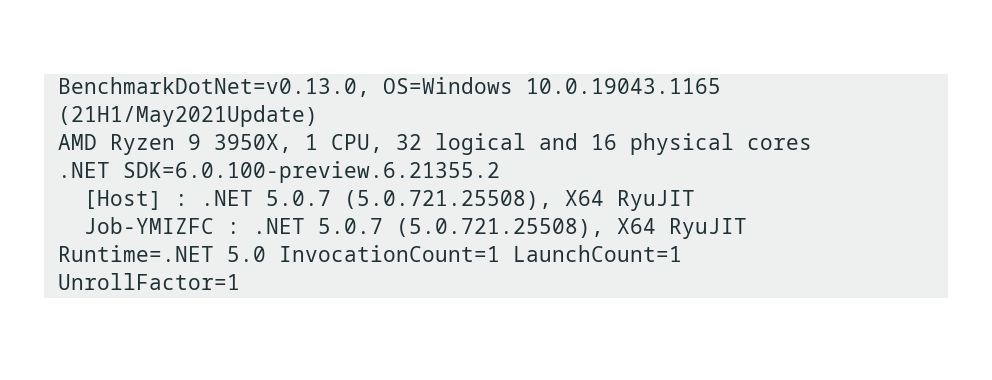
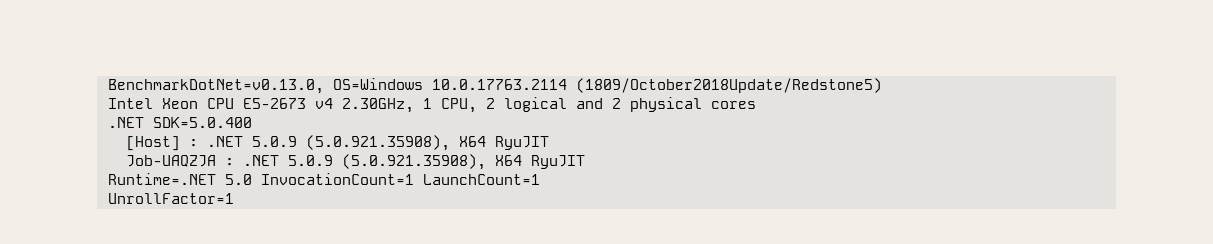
- BenchmarkDotNet=v0.13.0, OS=Windows 10.0.19043.1165 (21H1/May2021Update)
- AMD Ryzen 9 3950X, 1 CPU, 32 logical and 16 physical cores
+ BenchmarkDotNet=v0.13.0, OS=Windows 10.0.17763.2114 (1809/October2018Update/Redstone5)
+ Intel Xeon CPU E5-2673 v4 2.30GHz, 1 CPU, 2 logical and 2 physical cores
- .NET SDK=6.0.100-preview.6.21355.2
+ .NET SDK=5.0.400
- [Host] : .NET 5.0.7 (5.0.721.25508), X64 RyuJIT
- Job-YMIZFC : .NET 5.0.7 (5.0.721.25508), X64 RyuJIT
+ [Host] : .NET 5.0.9 (5.0.921.35908), X64 RyuJIT
+ Job-UAQZJA : .NET 5.0.9 (5.0.921.35908), X64 RyuJIT

